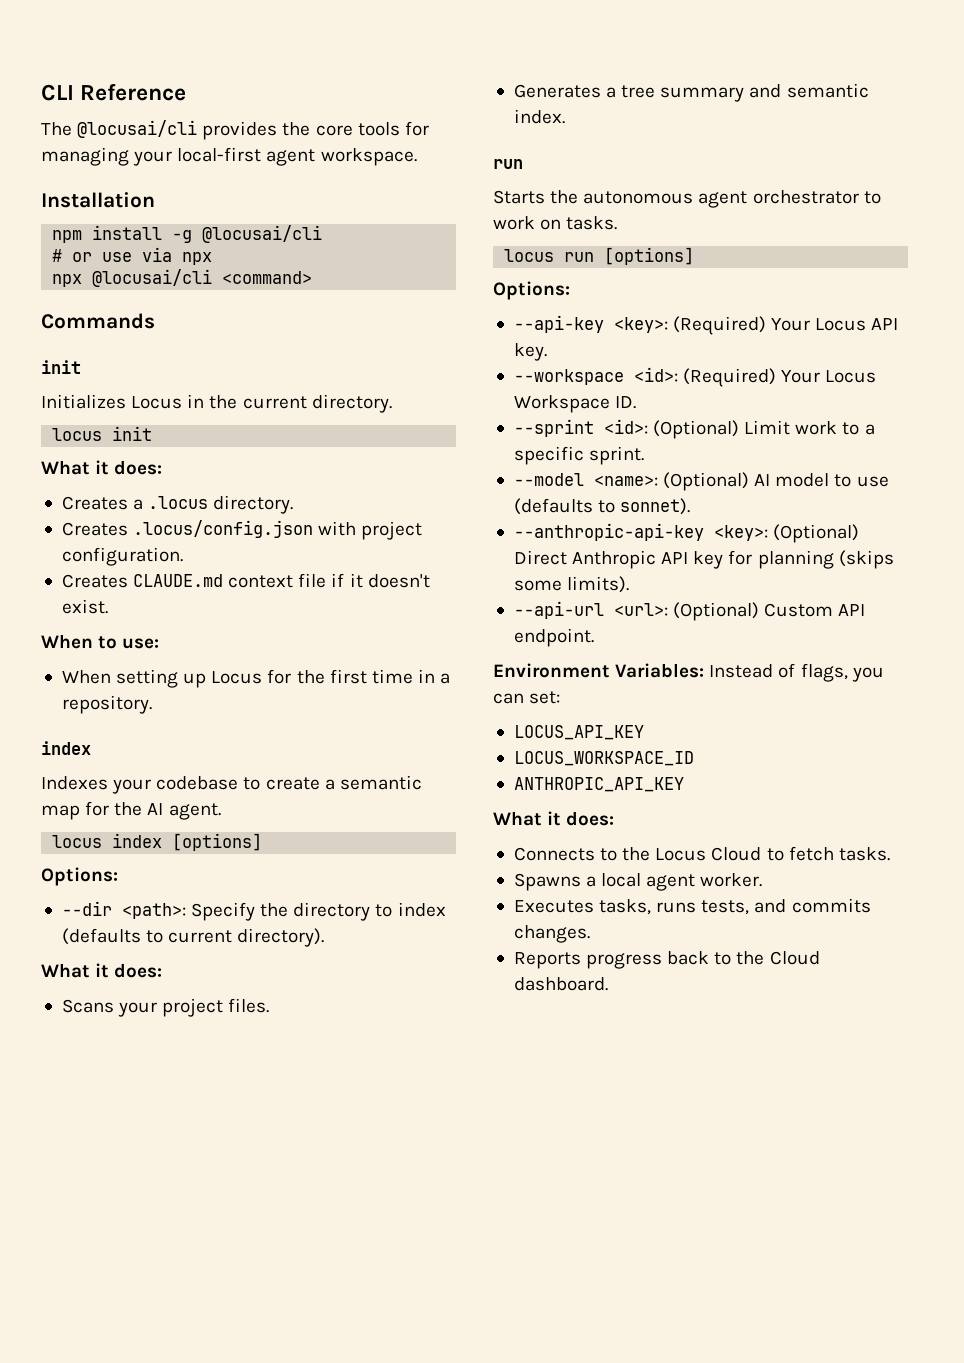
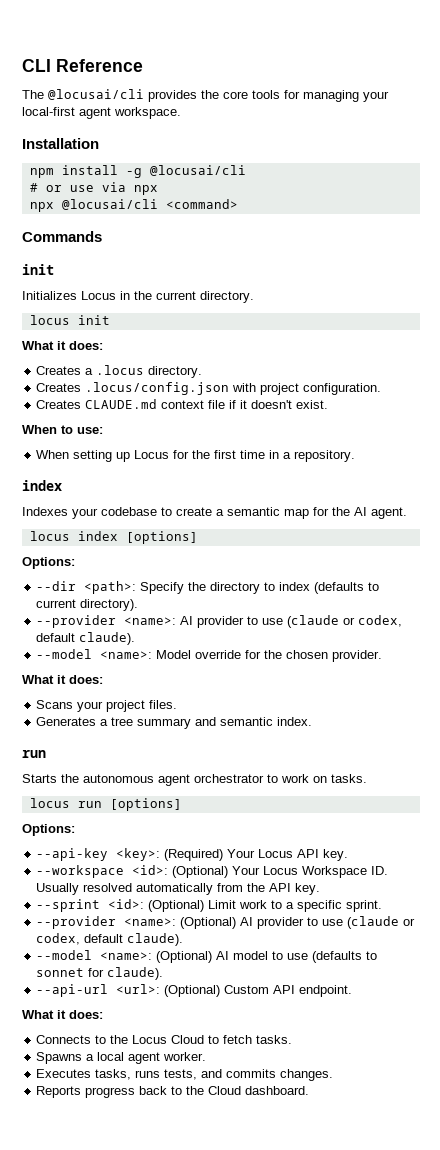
+ --provider <name>: AI provider to use (claude or codex, default claude).
+ --model <name>: Model override for the chosen provider.
- --workspace <id>: (Required) Your Locus Workspace ID.
+ --workspace <id>: (Optional) Your Locus Workspace ID. Usually resolved automatically from the API key.
+ --provider <name>: (Optional) AI provider to use (claude or codex, default claude).
- --model <name>: (Optional) AI model to use (defaults to sonnet).
- --anthropic-api-key <key>: (Optional) Direct Anthropic API key for planning (skips some limits).
+ --model <name>: (Optional) AI model to use (defaults to sonnet for claude).
- Environment Variables: Instead of flags, you can set:
- LOCUS_API_KEY
- LOCUS_WORKSPACE_ID
- ANTHROPIC_API_KEY

